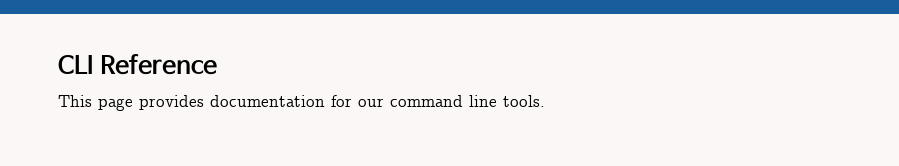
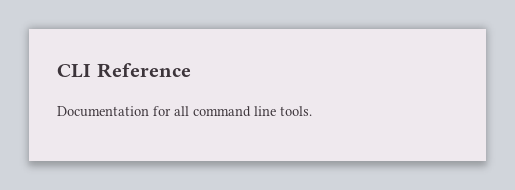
- This page provides documentation for our command line tools.
+ Documentation for all command line tools.

